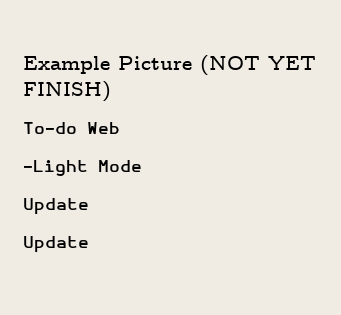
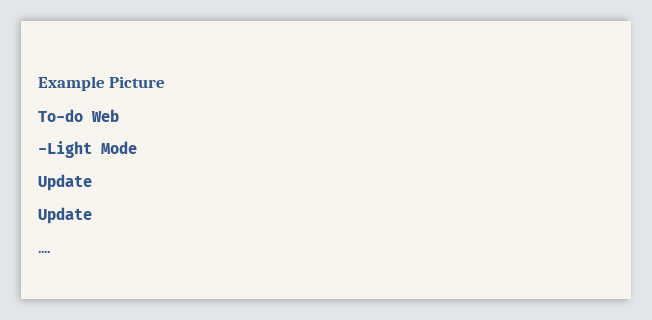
- Example Picture (NOT YET FINISH)
+ Example Picture
+ ....

